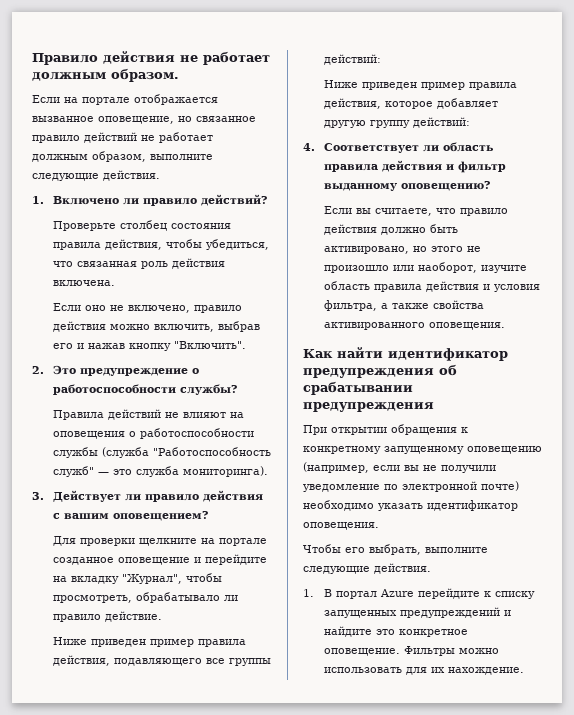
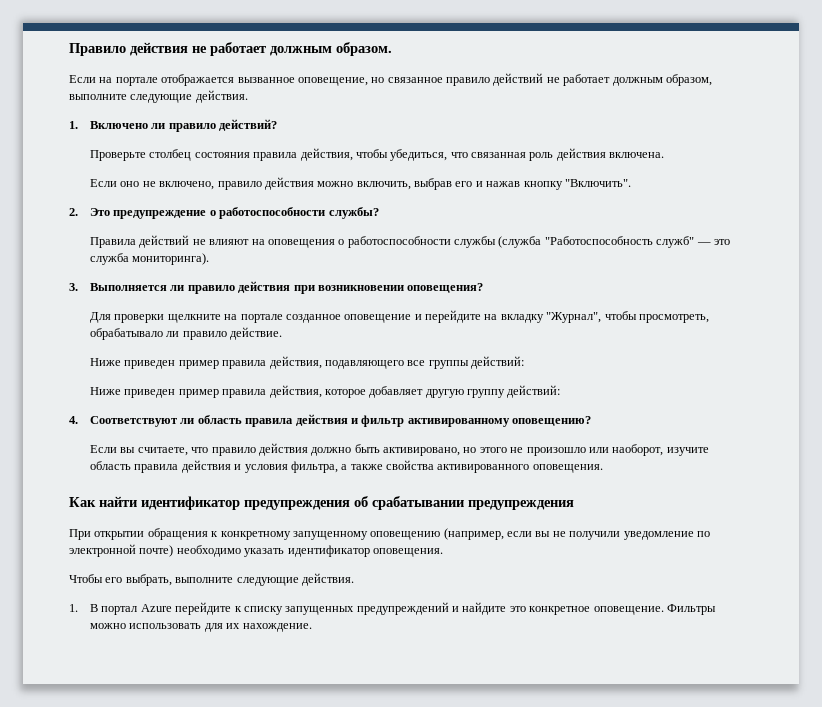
- 3. Действует ли правило действия с вашим оповещением?
+ 3. Выполняется ли правило действия при возникновении оповещения?
- 4. Соответствует ли область правила действия и фильтр выданному оповещению?
+ 4. Соответствуют ли область правила действия и фильтр активированному оповещению?

